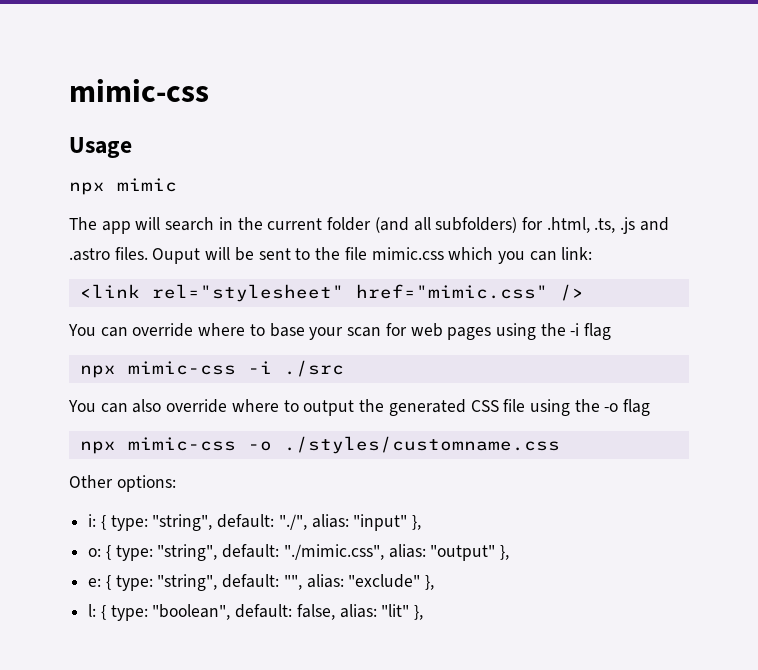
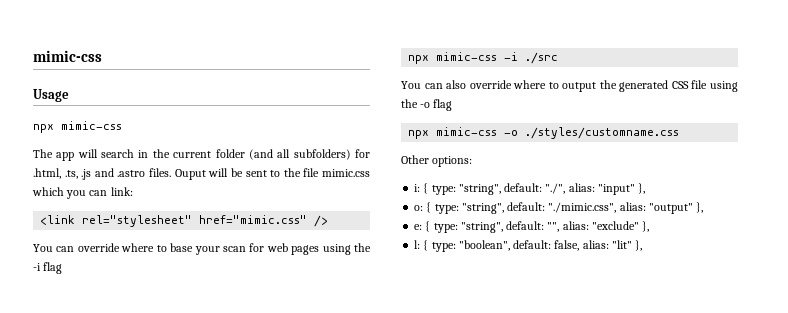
  Usage
- npx mimic
+ npx mimic-css

